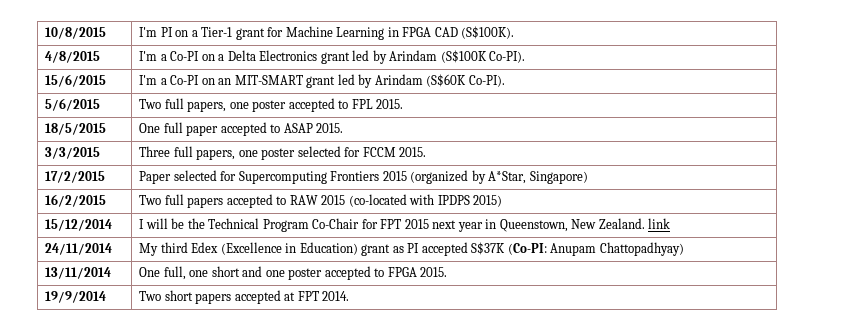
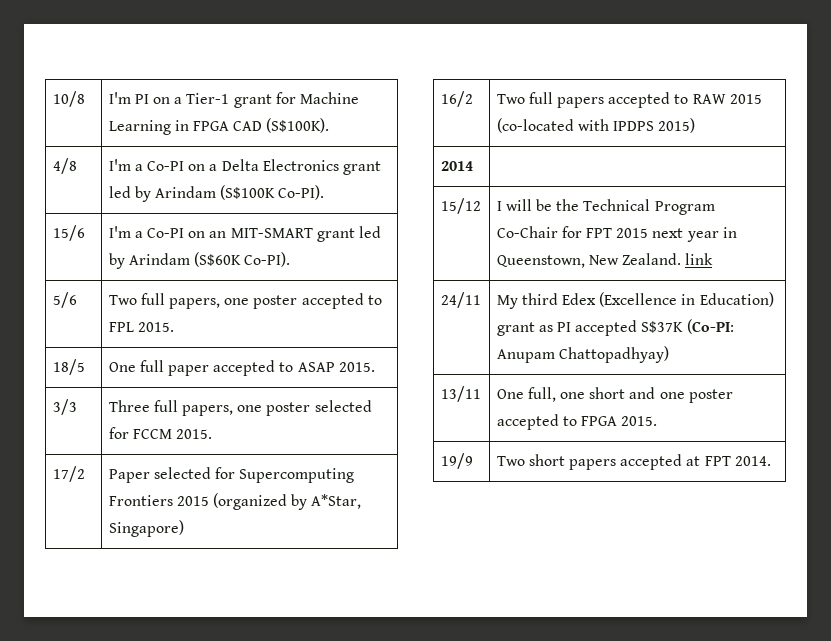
- 10/8/2015 | I'm PI on a Tier-1 grant for Machine Learning in FPGA CAD (S$100K).
+ 10/8 | I'm PI on a Tier-1 grant for Machine Learning in FPGA CAD (S$100K).
- 4/8/2015 | I'm a Co-PI on a Delta Electronics grant led by Arindam (S$100K Co-PI).
+ 4/8 | I'm a Co-PI on a Delta Electronics grant led by Arindam (S$100K Co-PI).
- 15/6/2015 | I'm a Co-PI on an MIT-SMART grant led by Arindam (S$60K Co-PI).
+ 15/6 | I'm a Co-PI on an MIT-SMART grant led by Arindam (S$60K Co-PI).
- 5/6/2015 | Two full papers, one poster accepted to FPL 2015.
+ 5/6 | Two full papers, one poster accepted to FPL 2015.
- 18/5/2015 | One full paper accepted to ASAP 2015.
+ 18/5 | One full paper accepted to ASAP 2015.
- 3/3/2015 | Three full papers, one poster selected for FCCM 2015.
+ 3/3 | Three full papers, one poster selected for FCCM 2015.
- 17/2/2015 | Paper selected for Supercomputing Frontiers 2015 (organized by A*Star, Singapore)
+ 17/2 | Paper selected for Supercomputing Frontiers 2015 (organized by A*Star, Singapore)
- 16/2/2015 | Two full papers accepted to RAW 2015 (co-located with IPDPS 2015)
+ 16/2 | Two full papers accepted to RAW 2015 (co-located with IPDPS 2015)
- 15/12/2014 | I will be the Technical Program Co-Chair for FPT 2015 next year in Queenstown, New Zealand. link
+ 2014 |
+ 15/12 | I will be the Technical Program Co-Chair for FPT 2015 next year in Queenstown, New Zealand. link
- 24/11/2014 | My third Edex (Excellence in Education) grant as PI accepted S$37K (Co-PI: Anupam Chattopadhyay)
+ 24/11 | My third Edex (Excellence in Education) grant as PI accepted S$37K (Co-PI: Anupam Chattopadhyay)
- 13/11/2014 | One full, one short and one poster accepted to FPGA 2015.
+ 13/11 | One full, one short and one poster accepted to FPGA 2015.
- 19/9/2014 | Two short papers accepted at FPT 2014.
+ 19/9 | Two short papers accepted at FPT 2014.

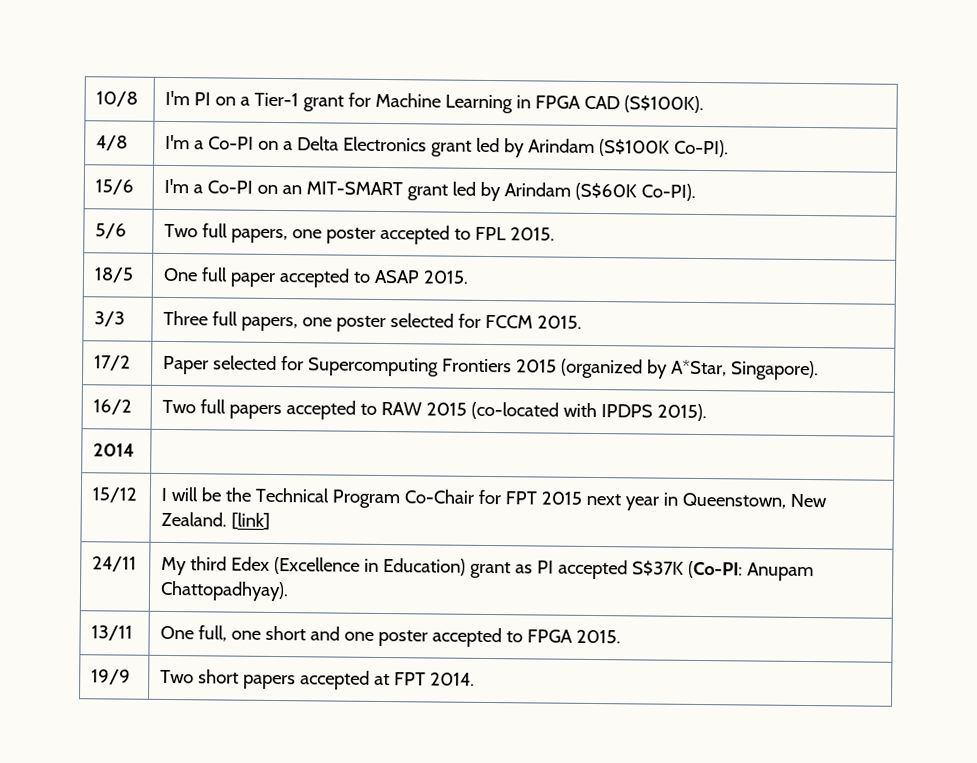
- 17/2 | Paper selected for Supercomputing Frontiers 2015 (organized by A*Star, Singapore)
+ 17/2 | Paper selected for Supercomputing Frontiers 2015 (organized by A*Star, Singapore).
- 16/2 | Two full papers accepted to RAW 2015 (co-located with IPDPS 2015)
+ 16/2 | Two full papers accepted to RAW 2015 (co-located with IPDPS 2015).
- 15/12 | I will be the Technical Program Co-Chair for FPT 2015 next year in Queenstown, New Zealand. link
+ 15/12 | I will be the Technical Program Co-Chair for FPT 2015 next year in Queenstown, New Zealand. [link]
- 24/11 | My third Edex (Excellence in Education) grant as PI accepted S$37K (Co-PI: Anupam Chattopadhyay)
+ 24/11 | My third Edex (Excellence in Education) grant as PI accepted S$37K (Co-PI: Anupam Chattopadhyay).

